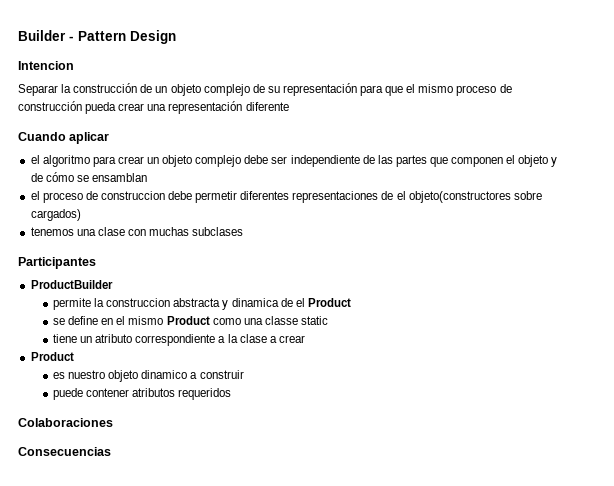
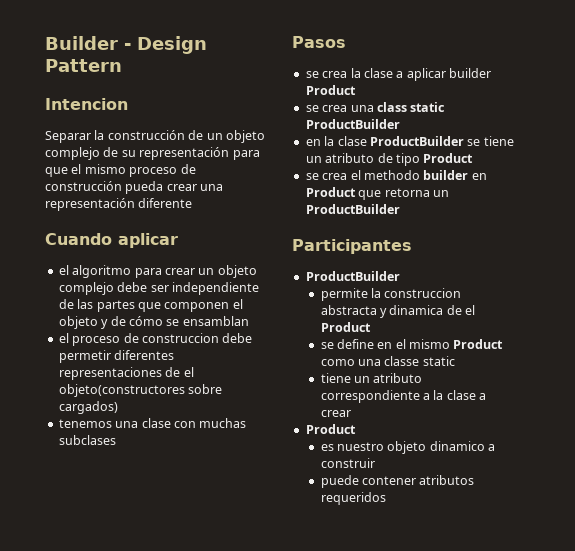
- Builder - Pattern Design
+ Builder - Design Pattern
+ Pasos
+ se crea la clase a aplicar builder Product
+ se crea una class static ProductBuilder
+ en la clase ProductBuilder se tiene un atributo de tipo Product
+ se crea el methodo builder en Product que retorna un ProductBuilder
- Colaboraciones
- Consecuencias

